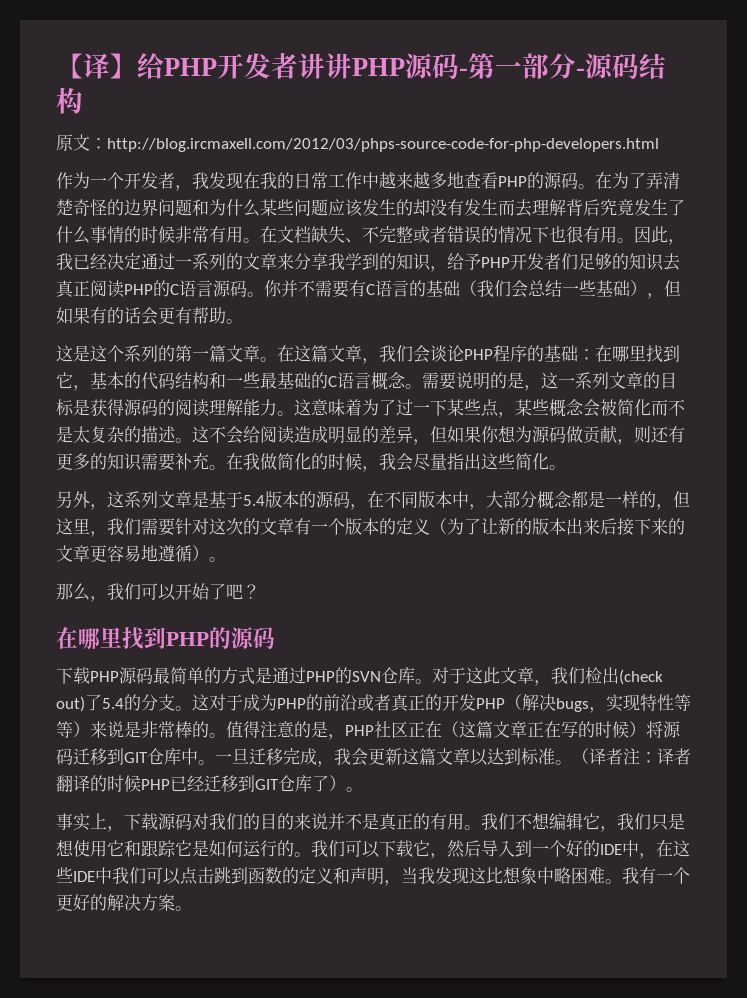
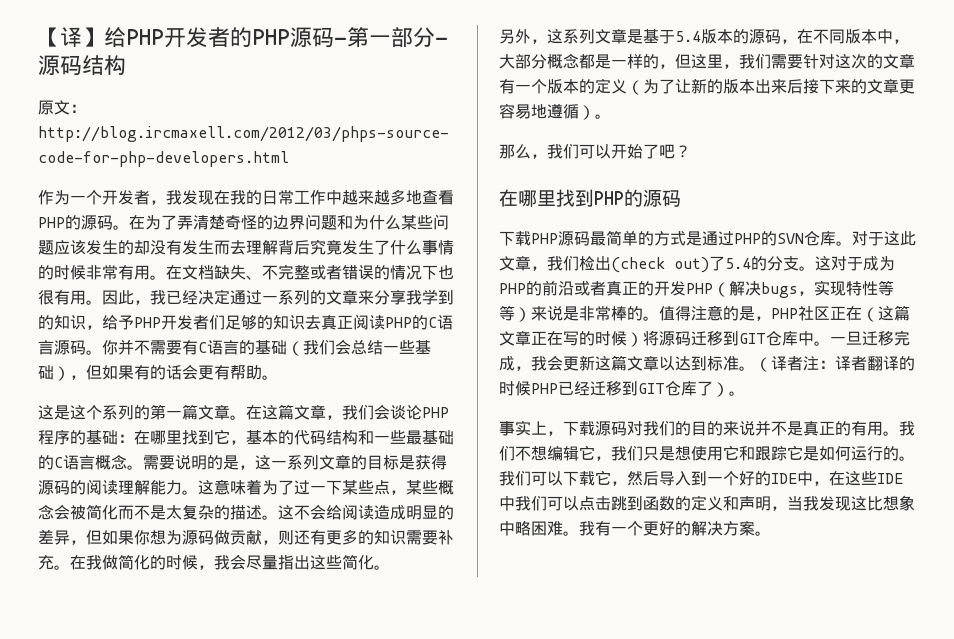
- 【译】给PHP开发者讲讲PHP源码-第一部分-源码结构
+ 【译】给PHP开发者的PHP源码-第一部分-源码结构

